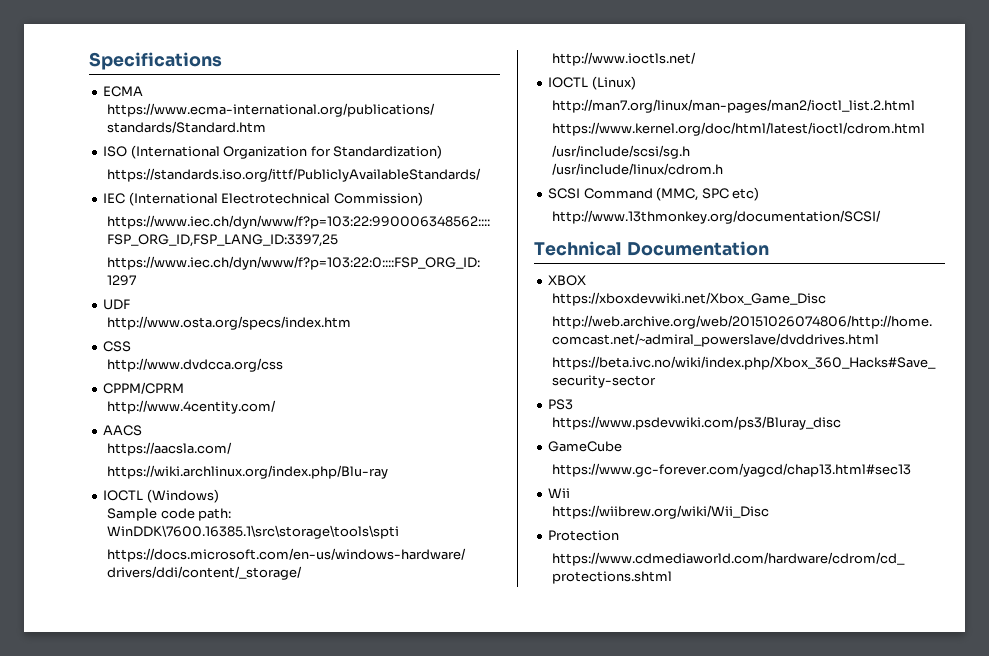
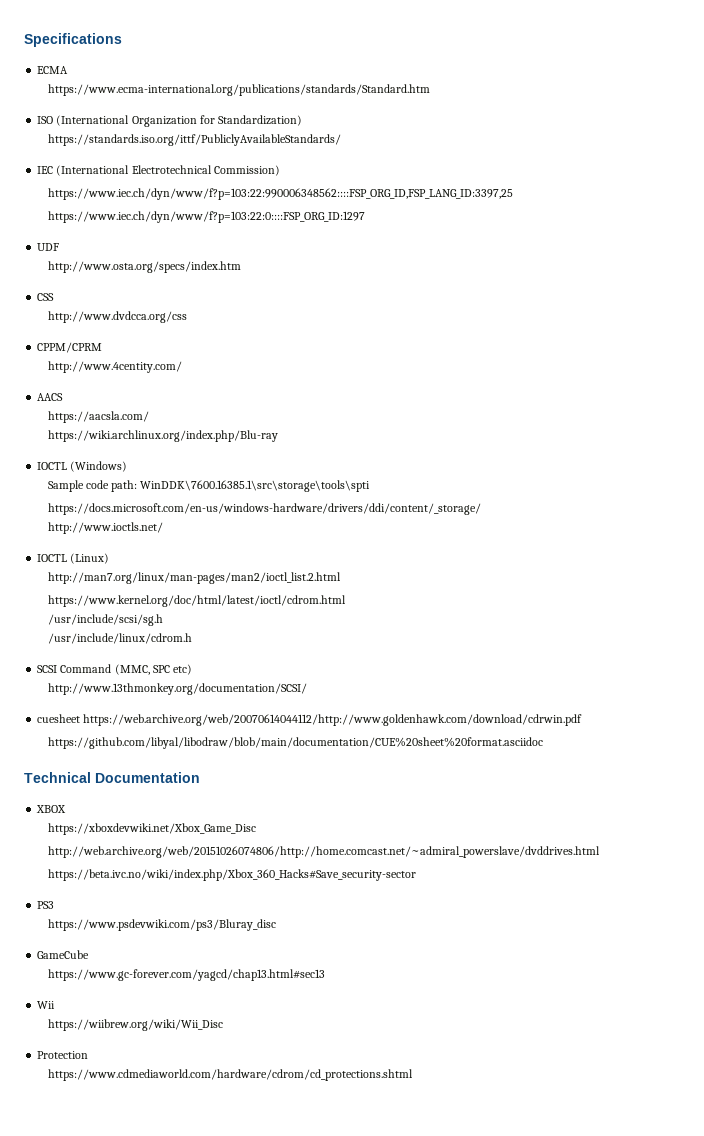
+ cuesheet https://web.archive.org/web/20070614044112/http://www.goldenhawk.com/download/cdrwin.pdf
+ https://github.com/libyal/libodraw/blob/main/documentation/CUE%20sheet%20format.asciidoc

